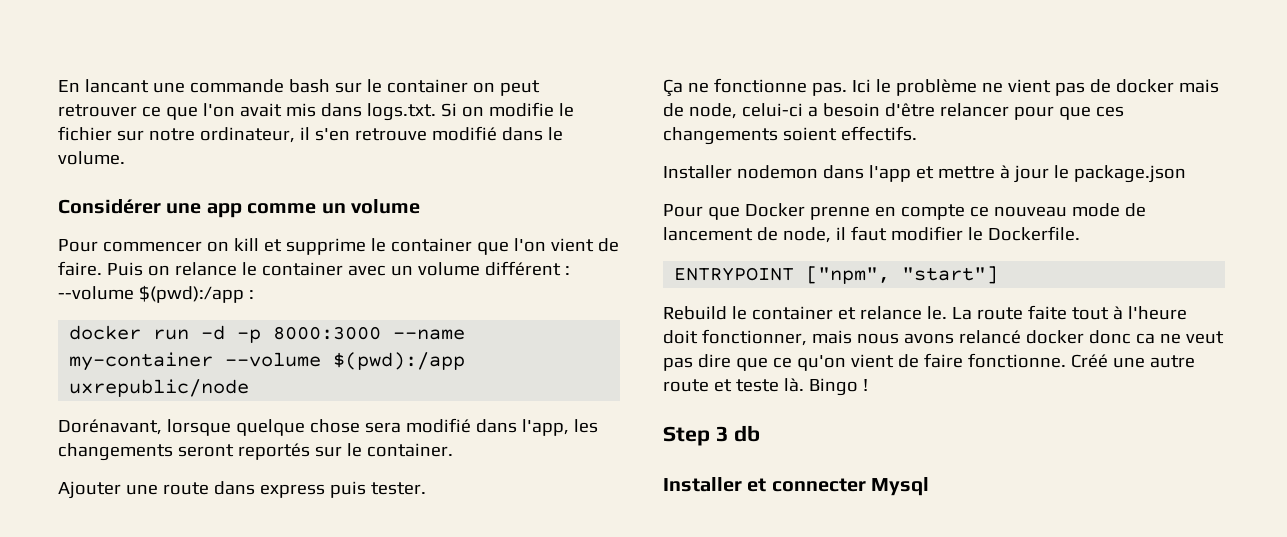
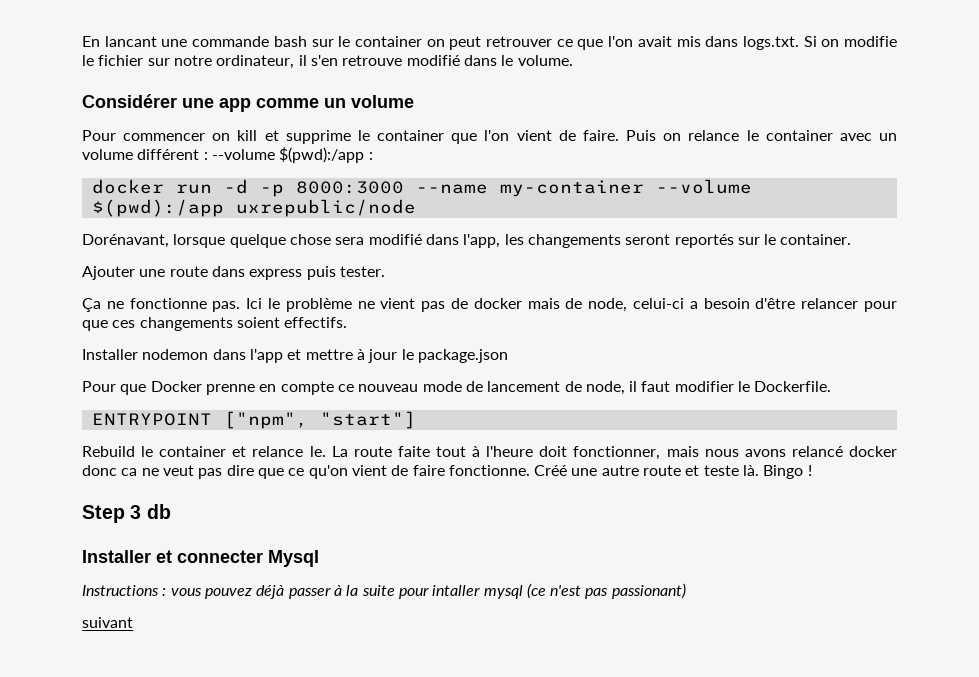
+ Instructions : vous pouvez déjà passer à la suite pour intaller mysql (ce n'est pas passionant)
+ suivant

